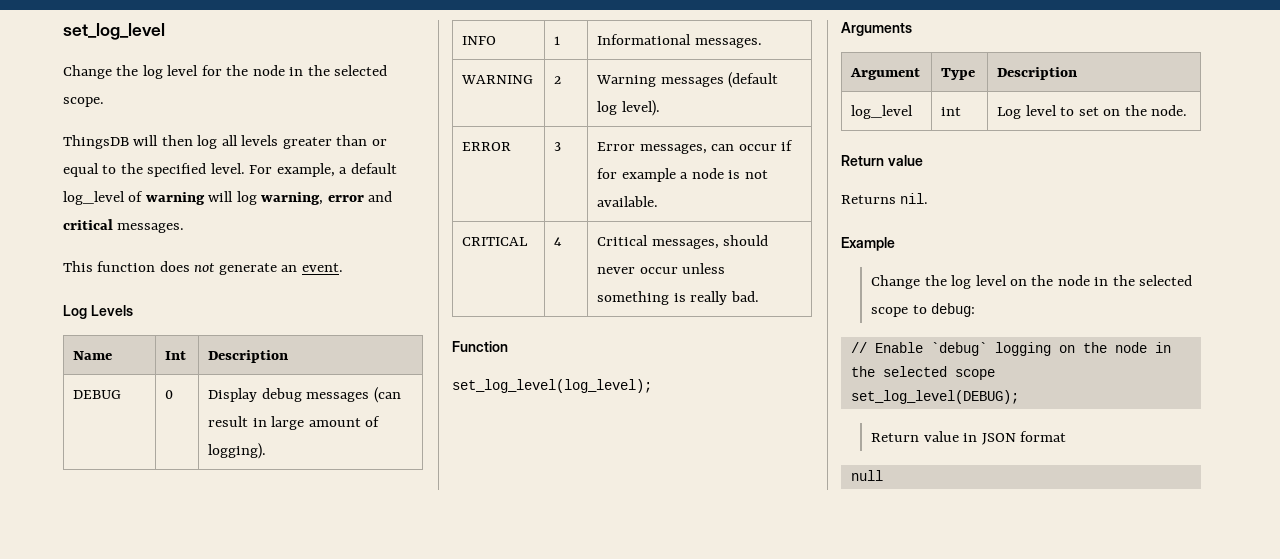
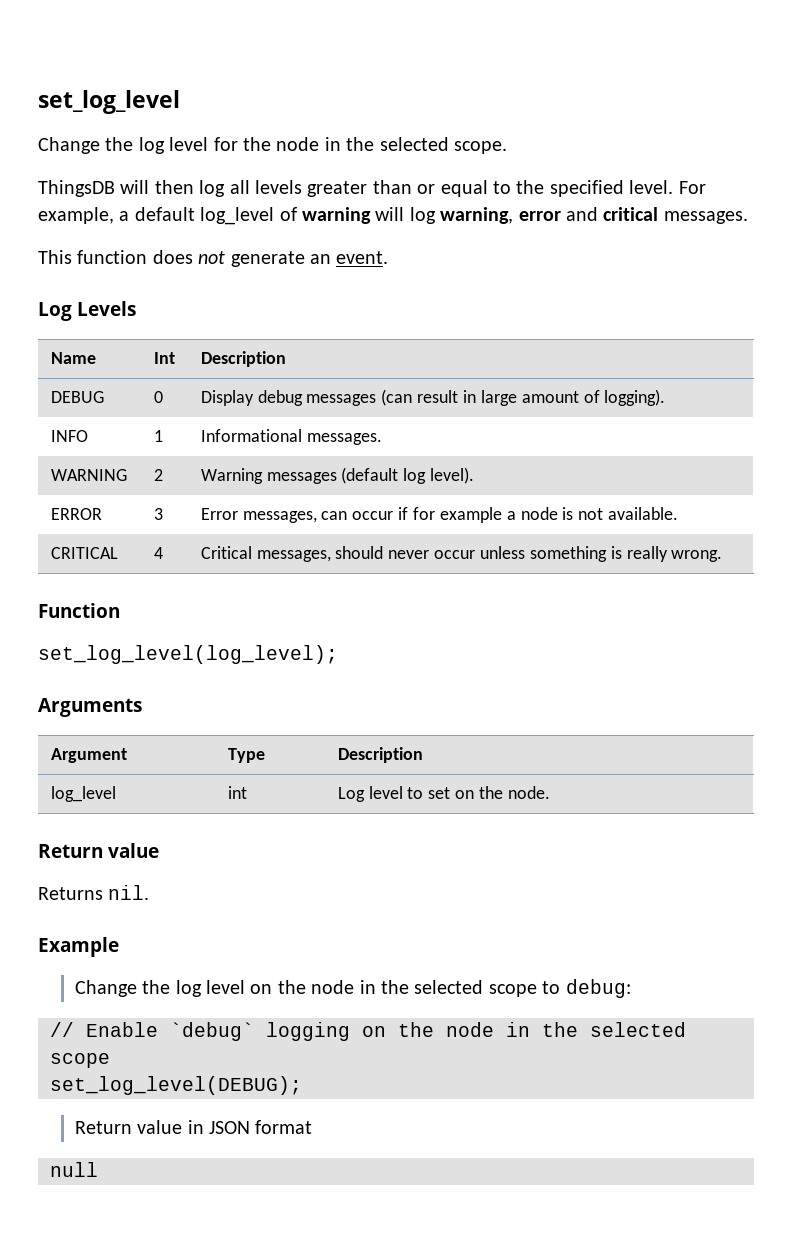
- CRITICAL | 4 | Critical messages, should never occur unless something is really bad.
+ CRITICAL | 4 | Critical messages, should never occur unless something is really wrong.

